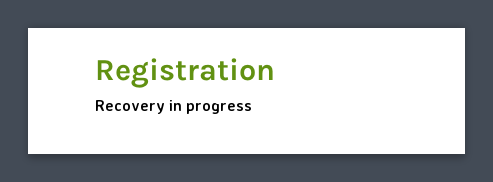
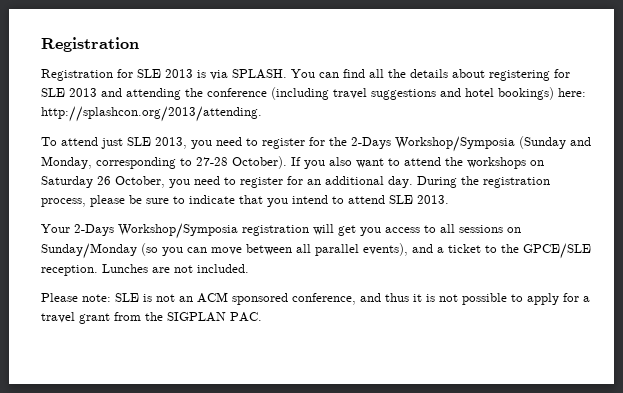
- Recovery in progress
+ Registration for SLE 2013 is via SPLASH. You can find all the details about registering for SLE 2013 and attending the conference (including travel suggestions and hotel bookings) here: http://splashcon.org/2013/attending.
+ To attend just SLE 2013, you need to register for the 2-Days Workshop/Symposia (Sunday and Monday, corresponding to 27-28 October). If you also want to attend the workshops on Saturday 26 October, you need to register for an additional day. During the registration process, please be sure to indicate that you intend to attend SLE 2013.
+ Your 2-Days Workshop/Symposia registration will get you access to all sessions on Sunday/Monday (so you can move between all parallel events), and a ticket to the GPCE/SLE reception. Lunches are not included.
+ Please note: SLE is not an ACM sponsored conference, and thus it is not possible to apply for a travel grant from the SIGPLAN PAC.

